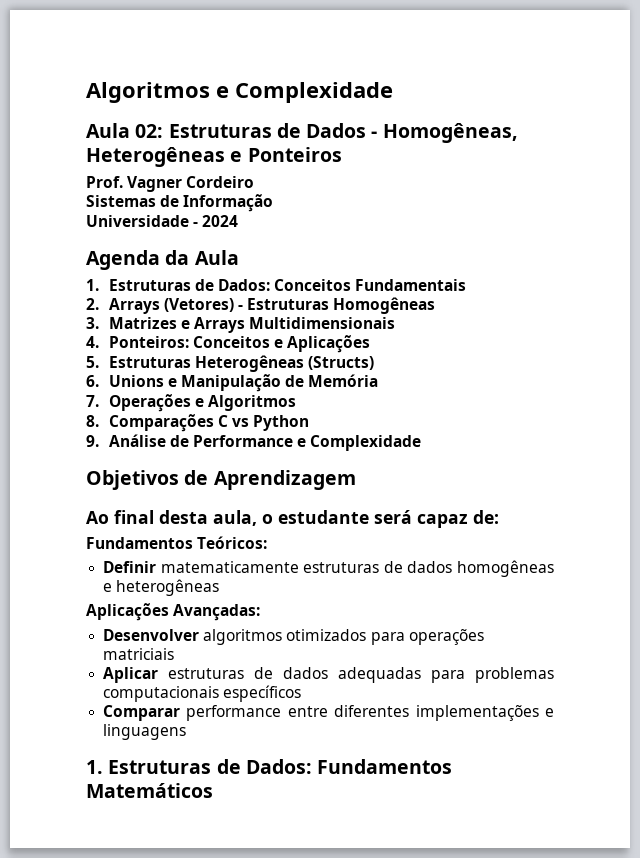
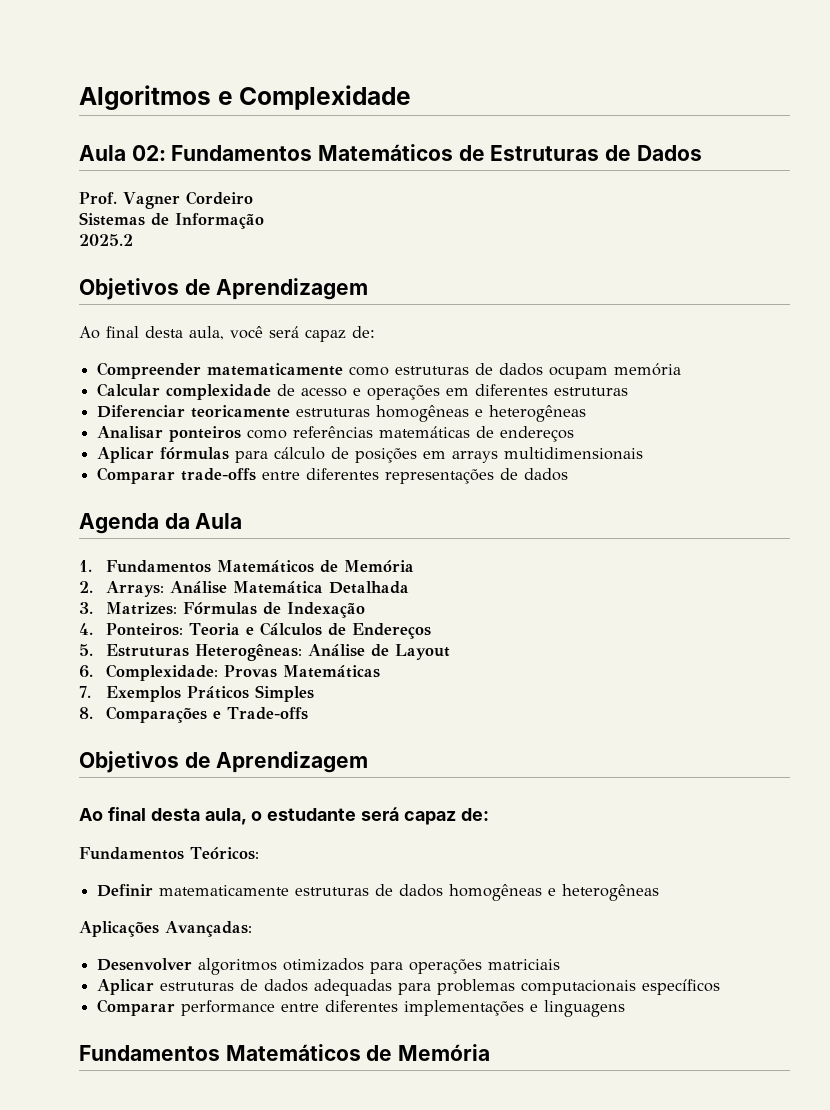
- Aula 02: Estruturas de Dados - Homogêneas, Heterogêneas e Ponteiros
+ Aula 02: Fundamentos Matemáticos de Estruturas de Dados
- Universidade - 2024
+ 2025.2
+ Objetivos de Aprendizagem
+ Ao final desta aula, você será capaz de:
+ Compreender matematicamente como estruturas de dados ocupam memória
+ Calcular complexidade de acesso e operações em diferentes estruturas
+ Diferenciar teoricamente estruturas homogêneas e heterogêneas
+ Analisar ponteiros como referências matemáticas de endereços
+ Aplicar fórmulas para cálculo de posições em arrays multidimensionais
+ Comparar trade-offs entre diferentes representações de dados
  Agenda da Aula
- 1. Estruturas de Dados: Conceitos Fundamentais
- 2. Arrays (Vetores) - Estruturas Homogêneas
- 3. Matrizes e Arrays Multidimensionais
- 4. Ponteiros: Conceitos e Aplicações
- 5. Estruturas Heterogêneas (Structs)
- 6. Unions e Manipulação de Memória
- 7. Operações e Algoritmos
- 8. Comparações C vs Python
- 9. Análise de Performance e Complexidade
+ 1. Fundamentos Matemáticos de Memória
+ 2. Arrays: Análise Matemática Detalhada
+ 3. Matrizes: Fórmulas de Indexação
+ 4. Ponteiros: Teoria e Cálculos de Endereços
+ 5. Estruturas Heterogêneas: Análise de Layout
+ 6. Complexidade: Provas Matemáticas
+ 7. Exemplos Práticos Simples
+ 8. Comparações e Trade-offs
  Comparar performance entre diferentes implementações e linguagens
- 1. Estruturas de Dados: Fundamentos Matemáticos
+ Fundamentos Matemáticos de Memória

